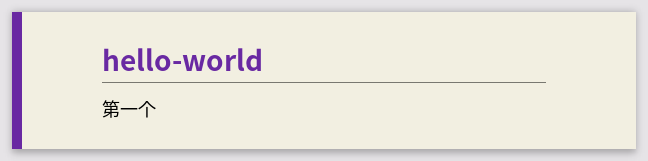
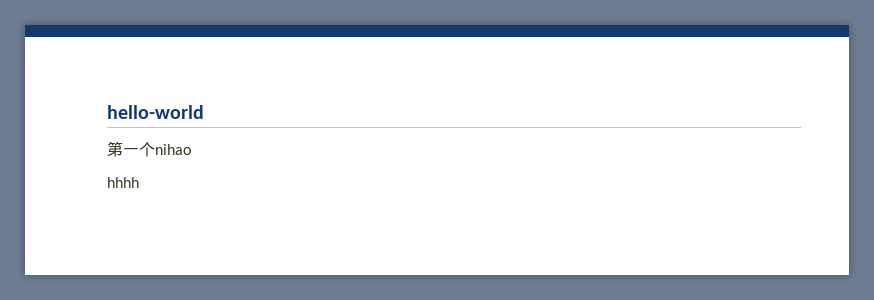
- 第一个
+ 第一个nihao
+ hhhh

